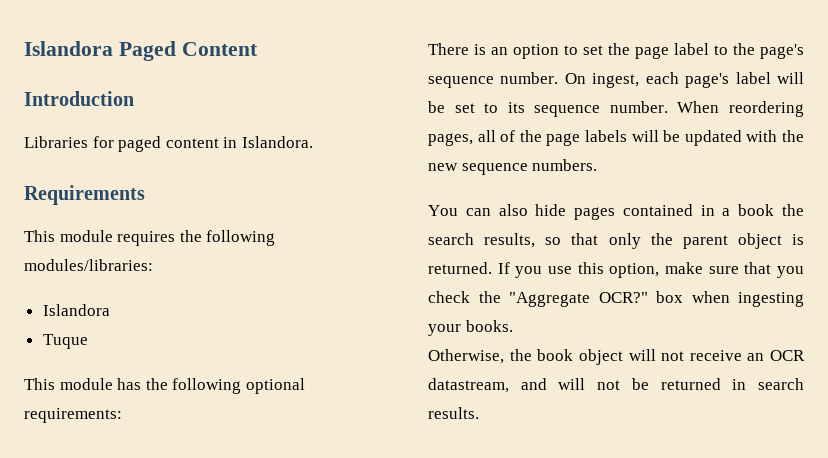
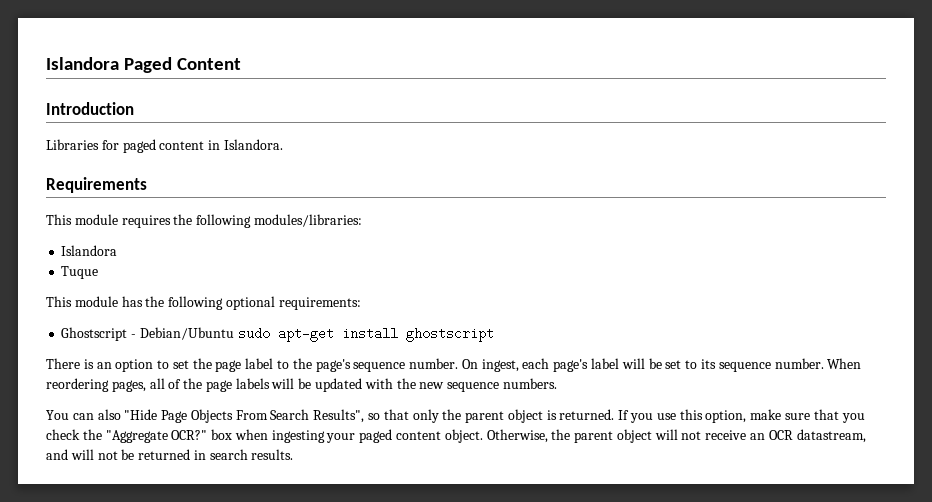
+ Ghostscript - Debian/Ubuntu sudo apt-get install ghostscript
- You can also hide pages contained in a book the search results, so that only the parent object is returned.
+ You can also "Hide Page Objects From Search Results", so that only the parent object is returned.
- If you use this option, make sure that you check the "Aggregate OCR?" box when ingesting your books.
- Otherwise, the book object will not receive an OCR datastream, and will not be returned in search results.
+ If you use this option, make sure that you check the "Aggregate OCR?" box when ingesting your paged content object. Otherwise, the parent object will not receive an OCR datastream, and will not be returned in search results.

